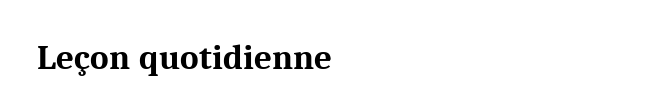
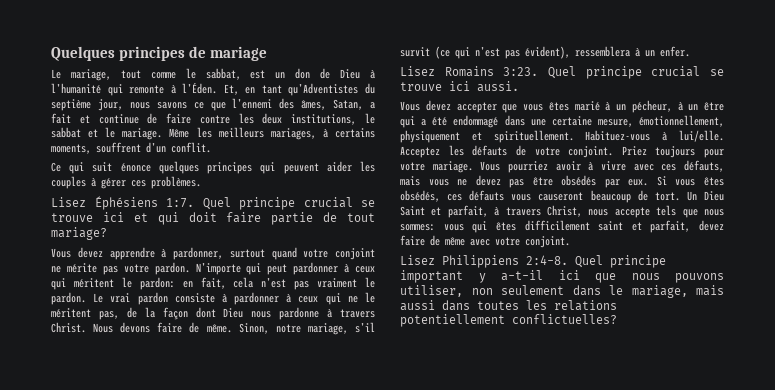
- Leçon quotidienne
+ Quelques principes de mariage
+ Le mariage, tout comme le sabbat, est un don de Dieu à l’humanité qui remonte à l’Éden. Et, en tant qu’Adventistes du septième jour, nous savons ce que l’ennemi des âmes, Satan, a fait et continue de faire contre les deux institutions, le sabbat et le mariage. Même les meilleurs mariages, à certains moments, souffrent d’un conflit.
+ Ce qui suit énonce quelques principes qui peuvent aider les couples à gérer ces problèmes.
+ Lisez Éphésiens 1:7. Quel principe crucial se trouve ici et qui doit faire partie de tout mariage?
+ Vous devez apprendre à pardonner, surtout quand votre conjoint ne mérite pas votre pardon. N’importe qui peut pardonner à ceux qui méritent le pardon: en fait, cela n’est pas vraiment le pardon. Le vrai pardon consiste à pardonner à ceux qui ne le méritent pas, de la façon dont Dieu nous pardonne à travers Christ. Nous devons faire de même. Sinon, notre mariage, s’il survit (ce qui n’est pas évident), ressemblera à un enfer.
+ Lisez Romains 3:23. Quel principe crucial se trouve ici aussi.
+ Vous devez accepter que vous êtes marié à un pécheur, à un être qui a été endommagé dans une certaine mesure, émotionnellement, physiquement et spirituellement. Habituez-vous à lui/elle. Acceptez les défauts de votre conjoint. Priez toujours pour votre mariage. Vous pourriez avoir à vivre avec ces défauts, mais vous ne devez pas être obsédés par eux. Si vous êtes obsédés, ces défauts vous causeront beaucoup de tort. Un Dieu Saint et parfait, à travers Christ, nous accepte tels que nous sommes: vous qui êtes difficilement saint et parfait, devez faire de même avec votre conjoint.
+ Lisez Philippiens 2:4-8. Quel principe important y a-t-il ici que nous pouvons utiliser, non seulement dans le mariage, mais aussi dans toutes les relations potentiellement conflictuelles?

